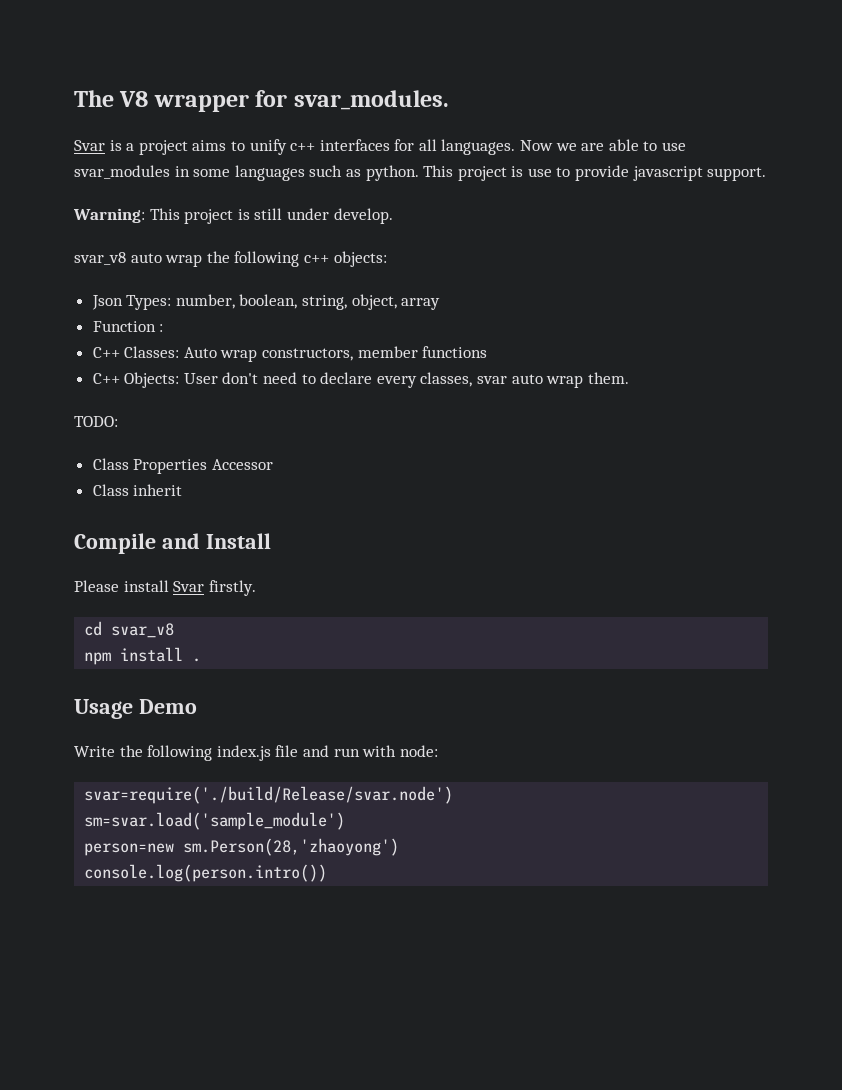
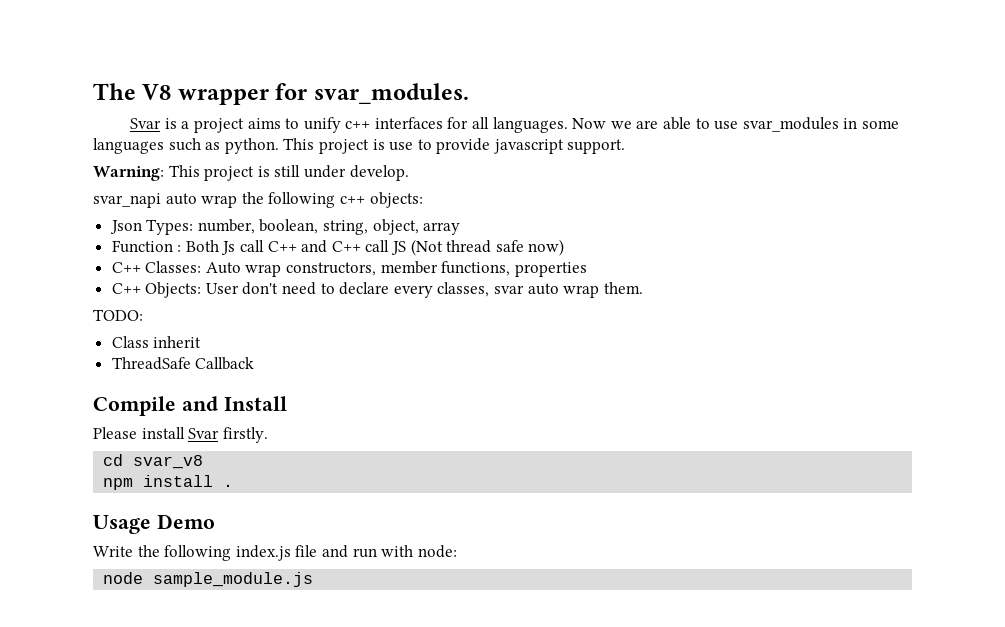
- svar_v8 auto wrap the following c++ objects:
+ svar_napi auto wrap the following c++ objects:
- Function :
+ Function : Both Js call C++ and C++ call JS (Not thread safe now)
- C++ Classes: Auto wrap constructors, member functions
+ C++ Classes: Auto wrap constructors, member functions, properties
- Class Properties Accessor
  Class inherit
+ ThreadSafe Callback
- svar=require('./build/Release/svar.node')
- sm=svar.load('sample_module')
- person=new sm.Person(28,'zhaoyong')
- console.log(person.intro())
+ node sample_module.js

